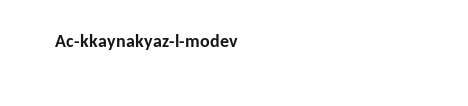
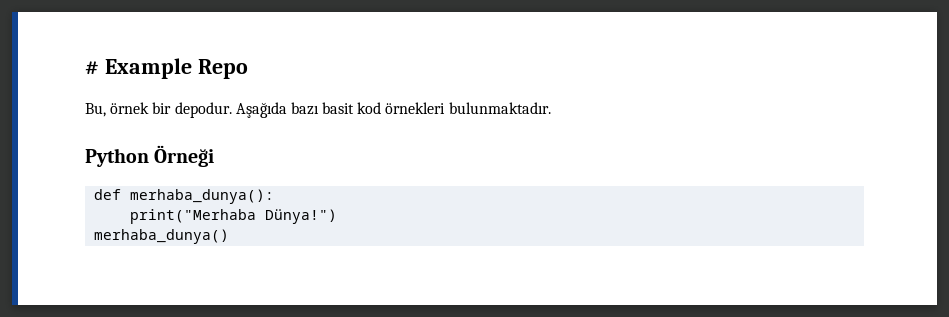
- Ac-kkaynakyaz-l-modev
+ # Example Repo
+ Bu, örnek bir depodur. Aşağıda bazı basit kod örnekleri bulunmaktadır.
+ Python Örneği
+ def merhaba_dunya():
+ print("Merhaba Dünya!")
+ merhaba_dunya()

